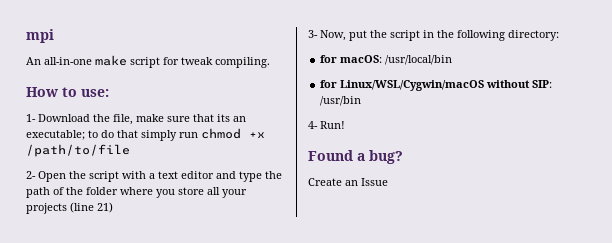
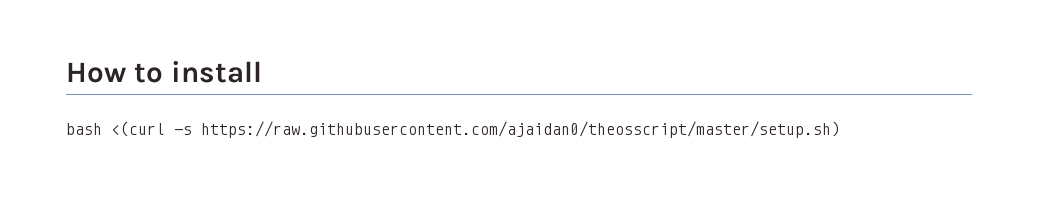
- mpi
- An all-in-one make script for tweak compiling.
- How to use:
- 1- Download the file, make sure that its an executable; to do that simply run chmod +x /path/to/file
- 2- Open the script with a text editor and type the path of the folder where you store all your projects (line 21)
- 3- Now, put the script in the following directory:
- for macOS: /usr/local/bin
- for Linux/WSL/Cygwin/macOS without SIP: /usr/bin
- 4- Run!
- Found a bug?
- Create an Issue
+ How to install
+ bash <(curl -s https://raw.githubusercontent.com/ajaidan0/theosscript/master/setup.sh)

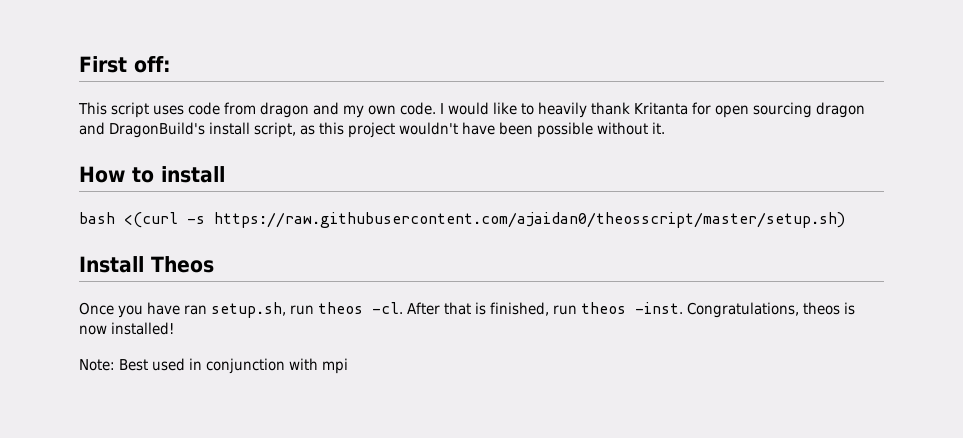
+ First off:
+ This script uses code from dragon and my own code. I would like to heavily thank Kritanta for open sourcing dragon and DragonBuild's install script, as this project wouldn't have been possible without it.
+ Install Theos
+ Once you have ran setup.sh, run theos -cl. After that is finished, run theos -inst. Congratulations, theos is now installed!
+ Note: Best used in conjunction with mpi

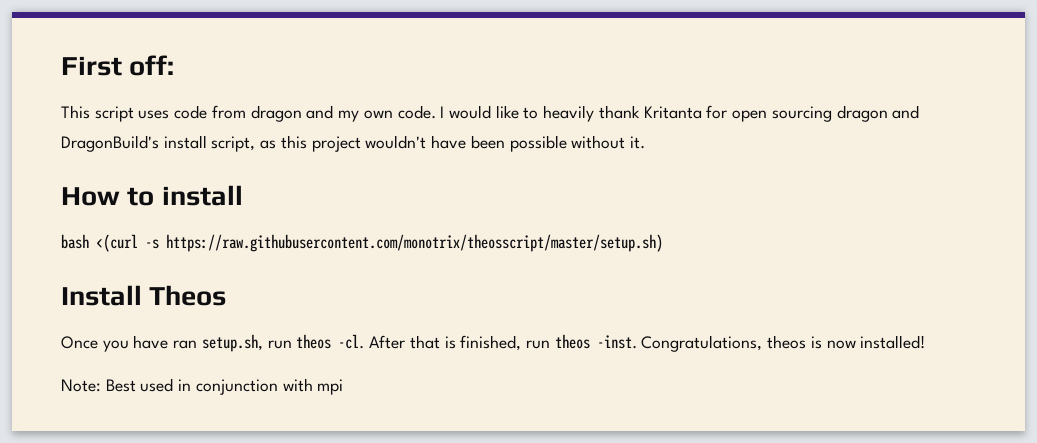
- bash <(curl -s https://raw.githubusercontent.com/ajaidan0/theosscript/master/setup.sh)
+ bash <(curl -s https://raw.githubusercontent.com/monotrix/theosscript/master/setup.sh)

